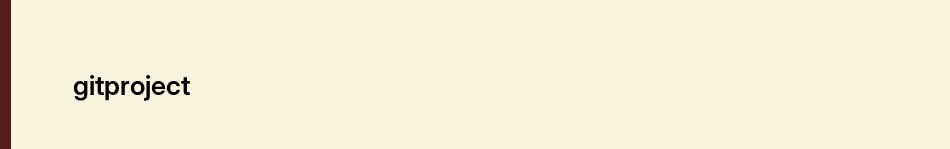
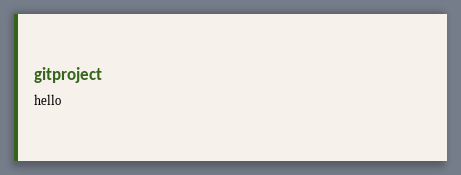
+ hello

